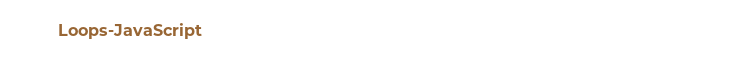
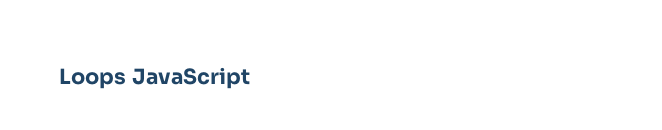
- Loops-JavaScript
+ Loops JavaScript

